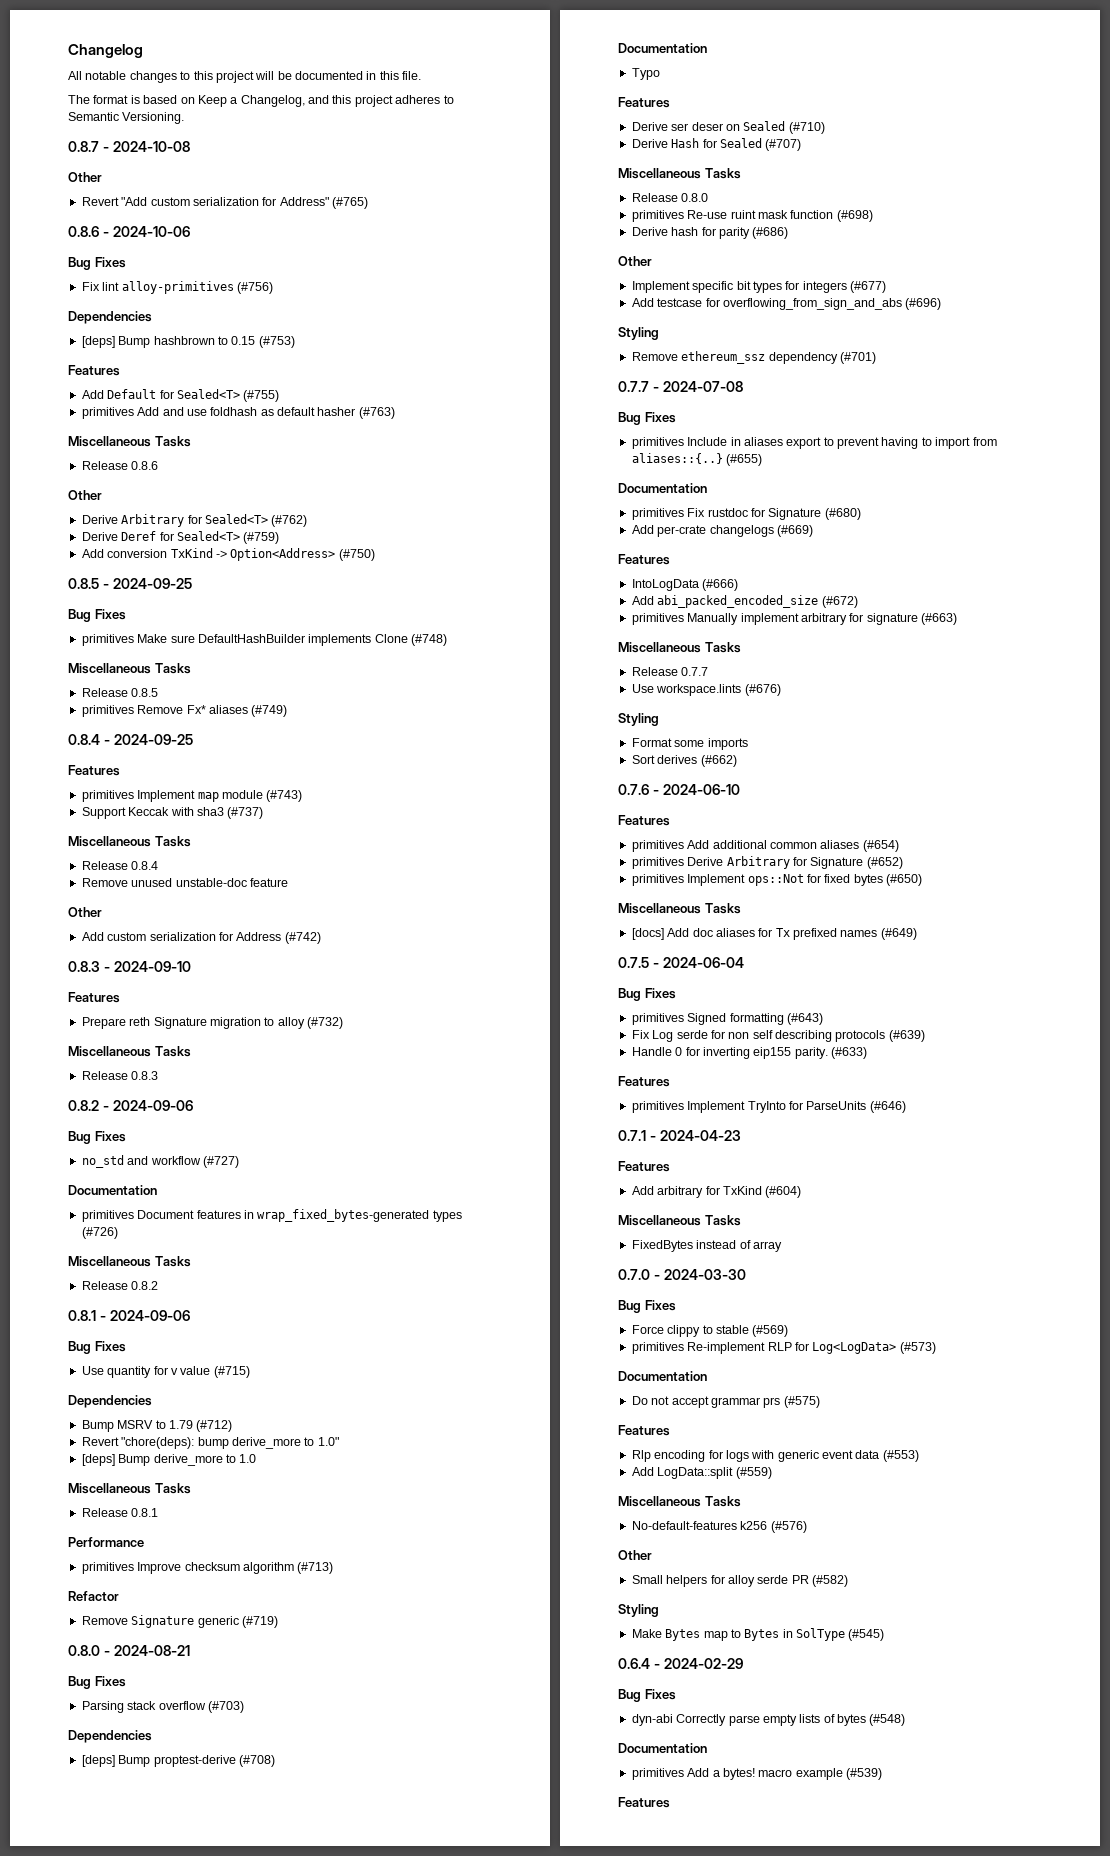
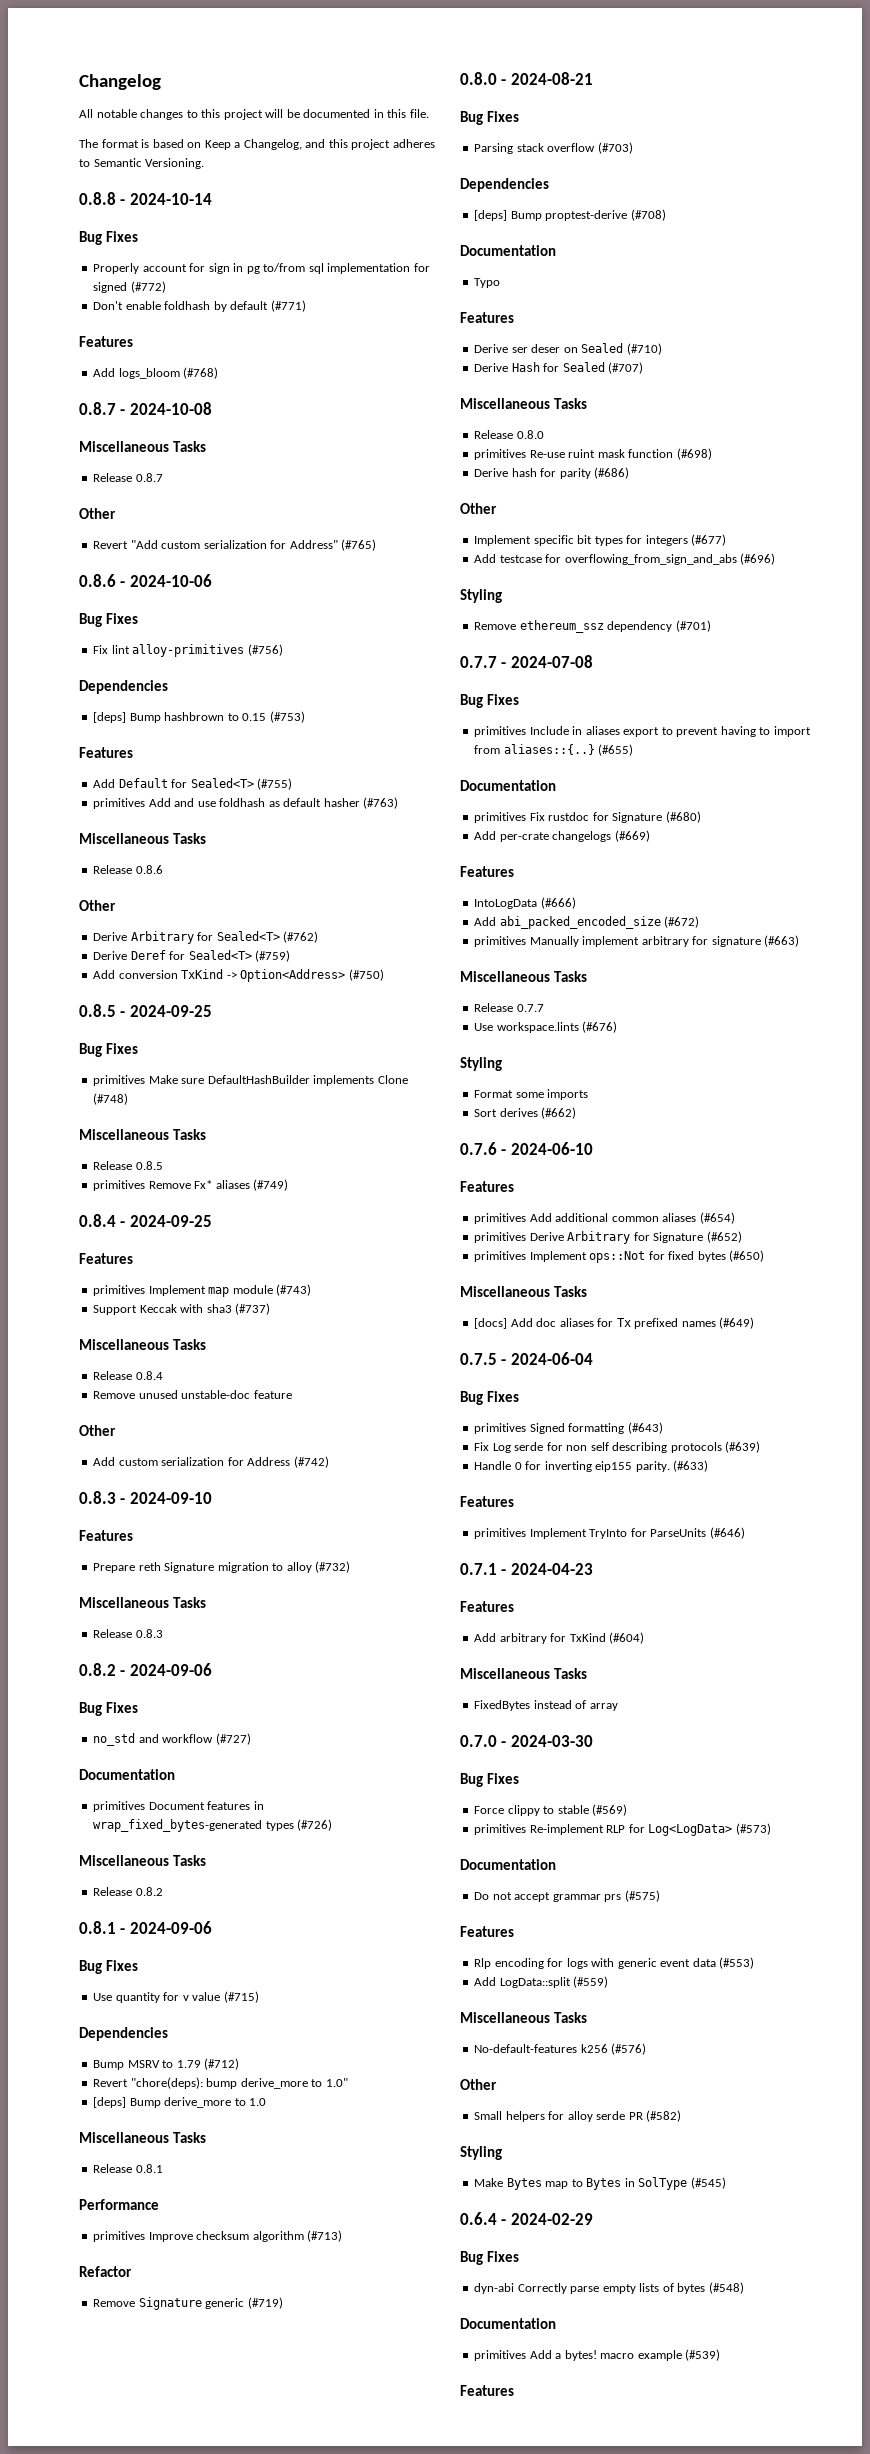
+ 0.8.8 - 2024-10-14
+ Bug Fixes
+ Properly account for sign in pg to/from sql implementation for signed (#772)
+ Don't enable foldhash by default (#771)
+ Features
+ Add logs_bloom (#768)
  0.8.7 - 2024-10-08
+ Miscellaneous Tasks
+ Release 0.8.7

